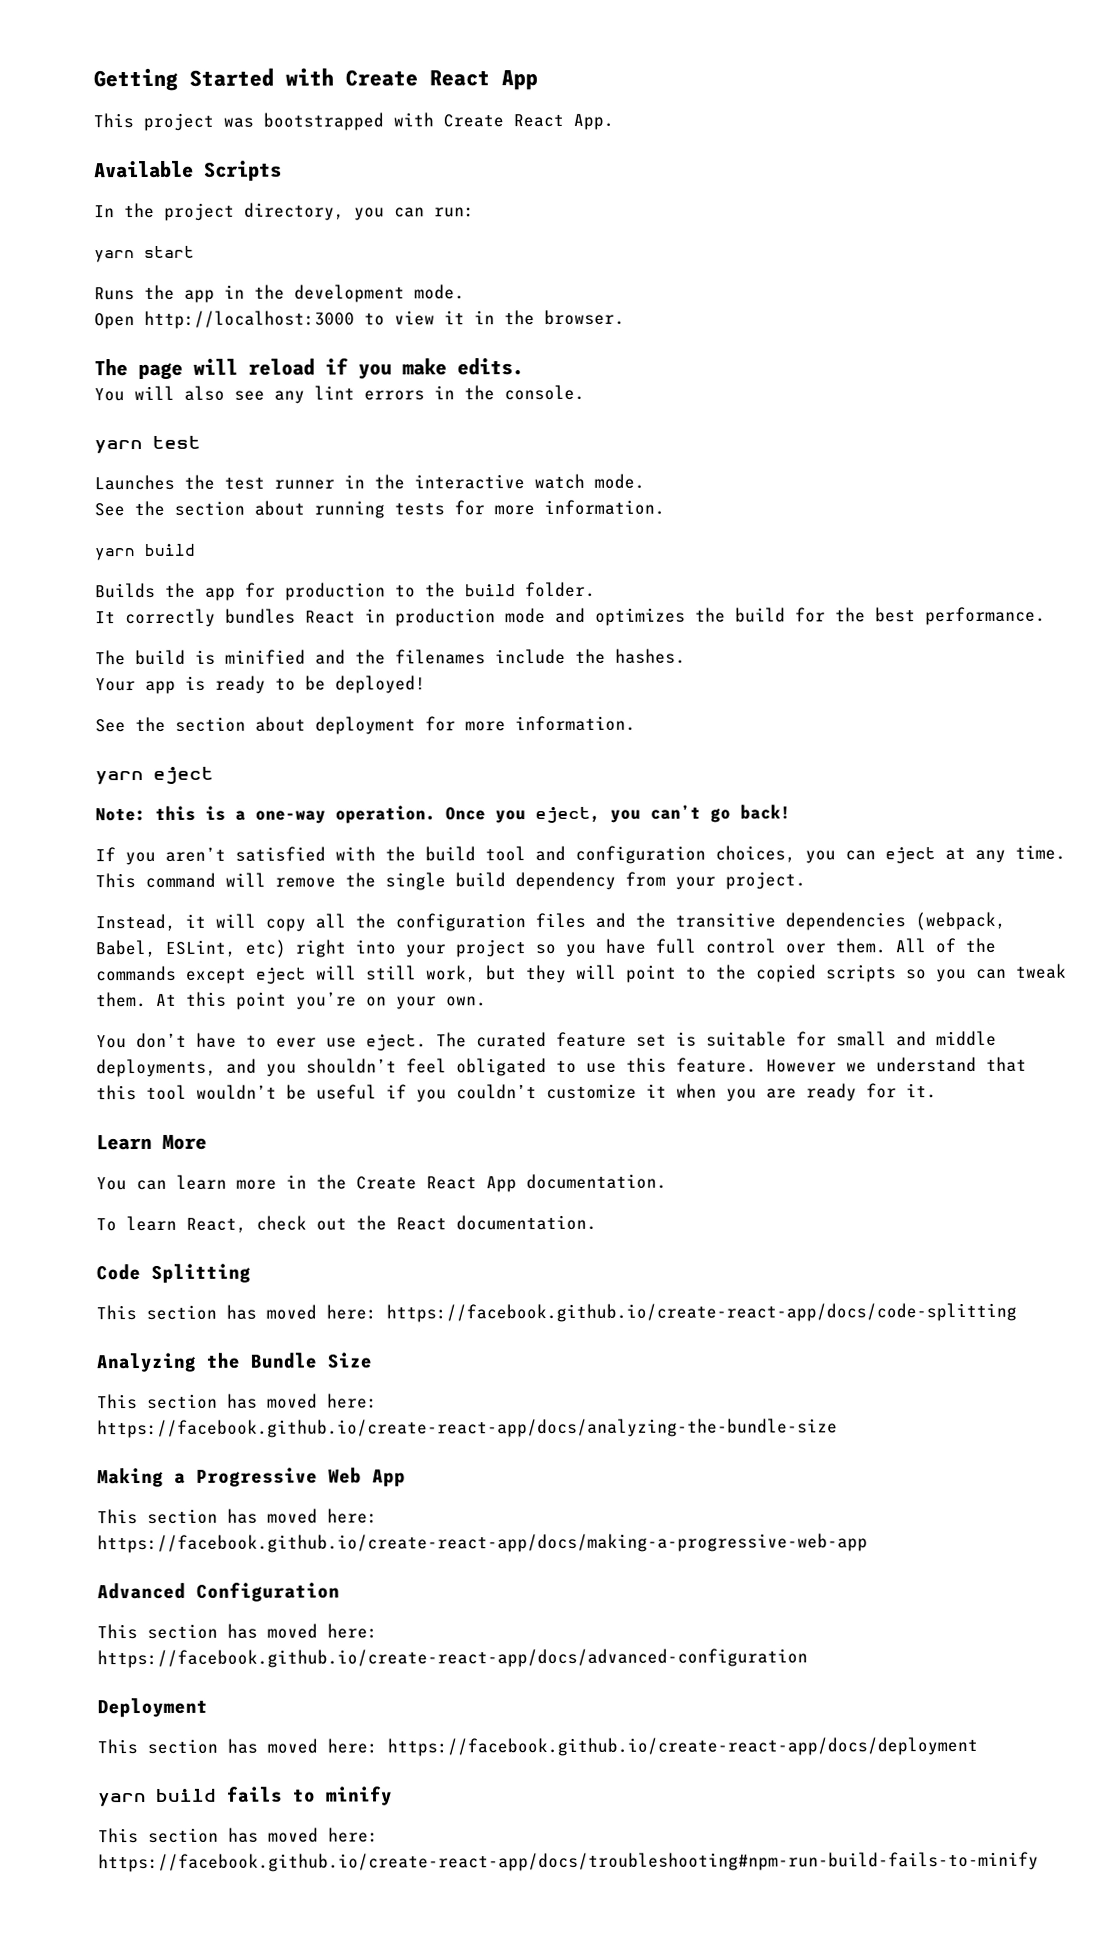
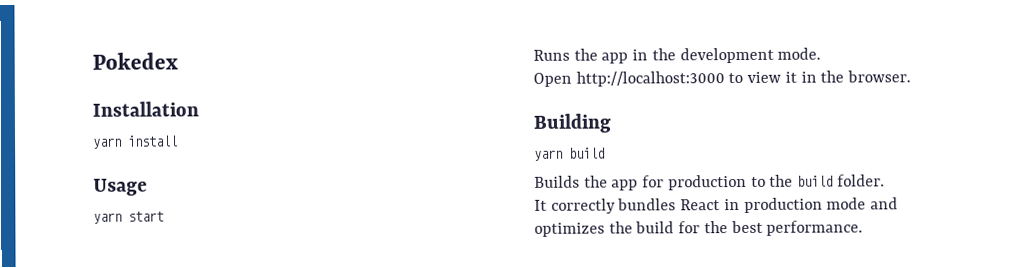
- Getting Started with Create React App
- This project was bootstrapped with Create React App.
- Available Scripts
- In the project directory, you can run:
+ Pokedex
+ Installation
+ yarn install
+ Usage
- The page will reload if you make edits.
- You will also see any lint errors in the console.
- yarn test
- Launches the test runner in the interactive watch mode.
- See the section about running tests for more information.
+ Building
- The build is minified and the filenames include the hashes.
- Your app is ready to be deployed!
- See the section about deployment for more information.
- yarn eject
- Note: this is a one-way operation. Once you eject, you can’t go back!
- If you aren’t satisfied with the build tool and configuration choices, you can eject at any time. This command will remove the single build dependency from your project.
- Instead, it will copy all the configuration files and the transitive dependencies (webpack, Babel, ESLint, etc) right into your project so you have full control over them. All of the commands except eject will still work, but they will point to the copied scripts so you can tweak them. At this point you’re on your own.
- You don’t have to ever use eject. The curated feature set is suitable for small and middle deployments, and you shouldn’t feel obligated to use this feature. However we understand that this tool wouldn’t be useful if you couldn’t customize it when you are ready for it.
- Learn More
- You can learn more in the Create React App documentation.
- To learn React, check out the React documentation.
- Code Splitting
- This section has moved here: https://facebook.github.io/create-react-app/docs/code-splitting
- Analyzing the Bundle Size
- This section has moved here: https://facebook.github.io/create-react-app/docs/analyzing-the-bundle-size
- Making a Progressive Web App
- This section has moved here: https://facebook.github.io/create-react-app/docs/making-a-progressive-web-app
- Advanced Configuration
- This section has moved here: https://facebook.github.io/create-react-app/docs/advanced-configuration
- Deployment
- This section has moved here: https://facebook.github.io/create-react-app/docs/deployment
- yarn build fails to minify
- This section has moved here: https://facebook.github.io/create-react-app/docs/troubleshooting#npm-run-build-fails-to-minify

